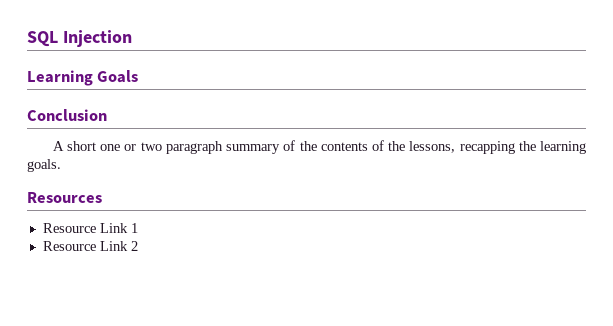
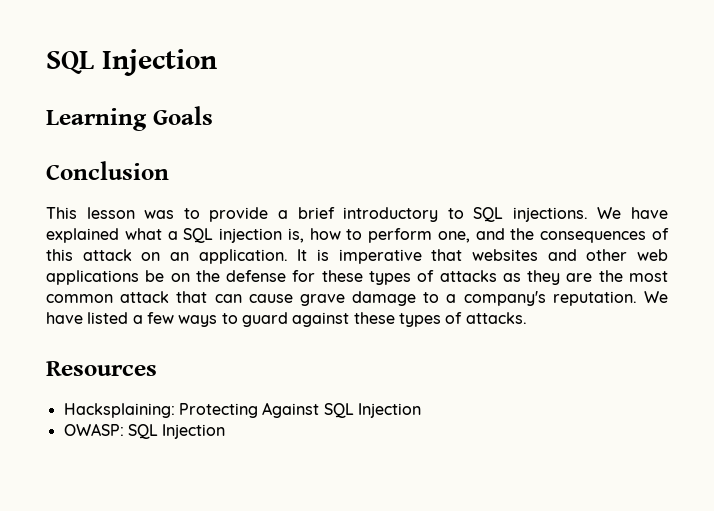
- A short one or two paragraph summary of the contents of the lessons, recapping the learning goals.
+ This lesson was to provide a brief introductory to SQL injections. We have explained what a SQL injection is, how to perform one, and the consequences of this attack on an application. It is imperative that websites and other web applications be on the defense for these types of attacks as they are the most common attack that can cause grave damage to a company's reputation. We have listed a few ways to guard against these types of attacks.
  Resources
- Resource Link 1
- Resource Link 2
+ Hacksplaining: Protecting Against SQL Injection
+ OWASP: SQL Injection

